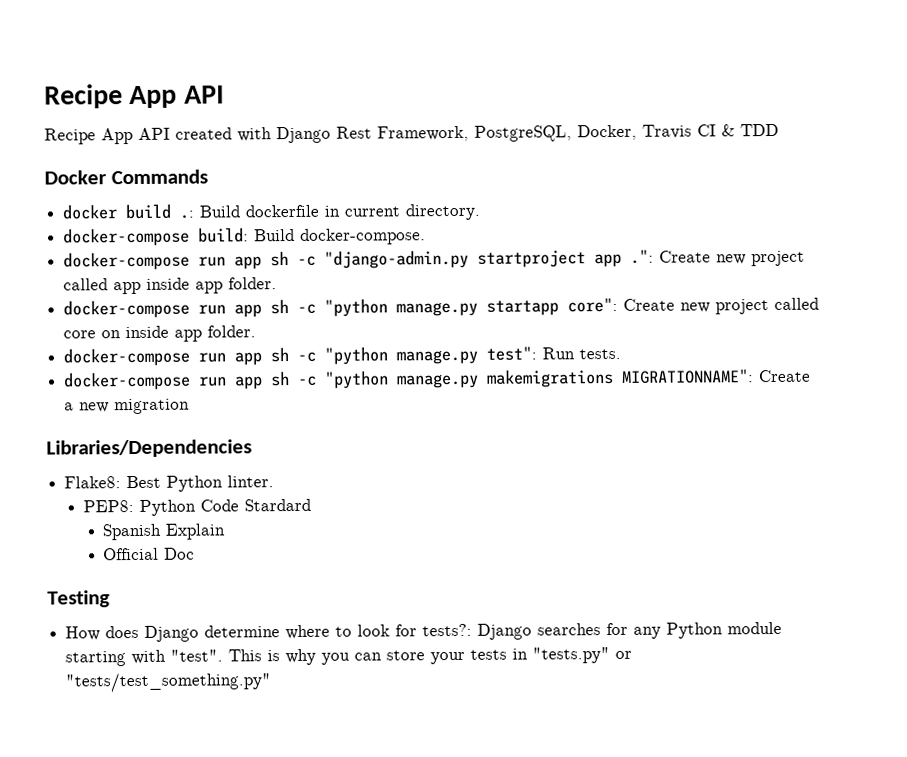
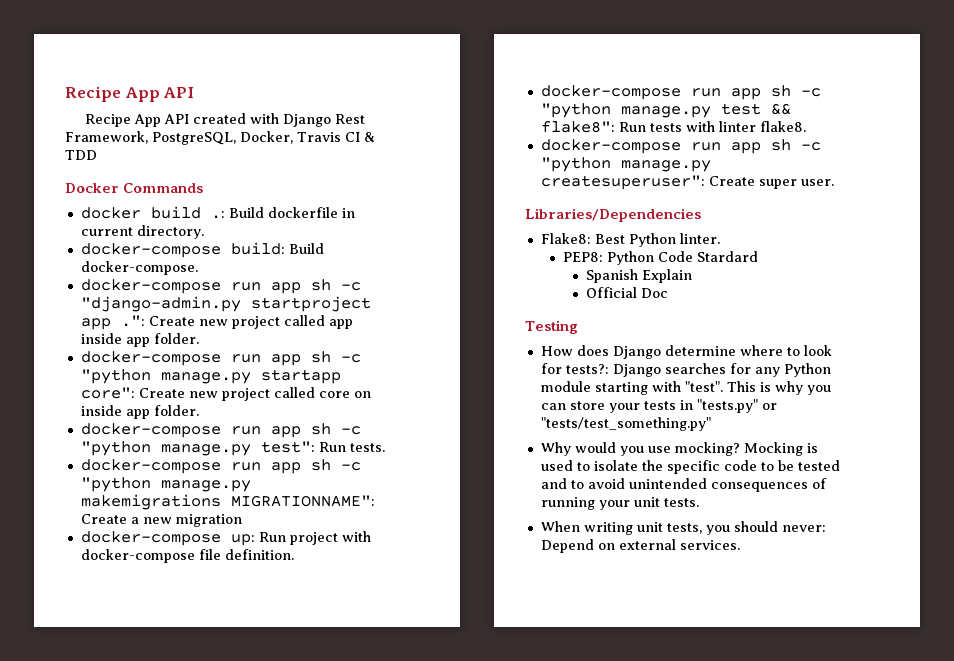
+ docker-compose up: Run project with docker-compose file definition.
+ docker-compose run app sh -c "python manage.py test && flake8": Run tests with linter flake8.
+ docker-compose run app sh -c "python manage.py createsuperuser": Create super user.
+ Why would you use mocking? Mocking is used to isolate the specific code to be tested and to avoid unintended consequences of running your unit tests.
+ When writing unit tests, you should never: Depend on external services.

